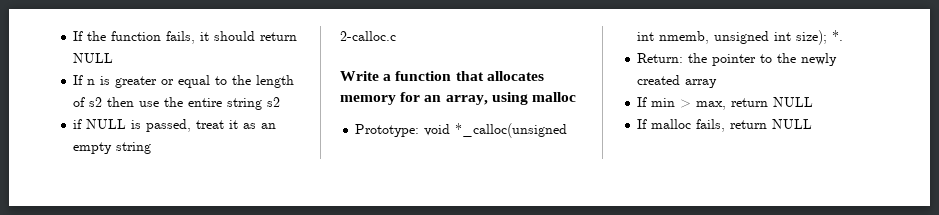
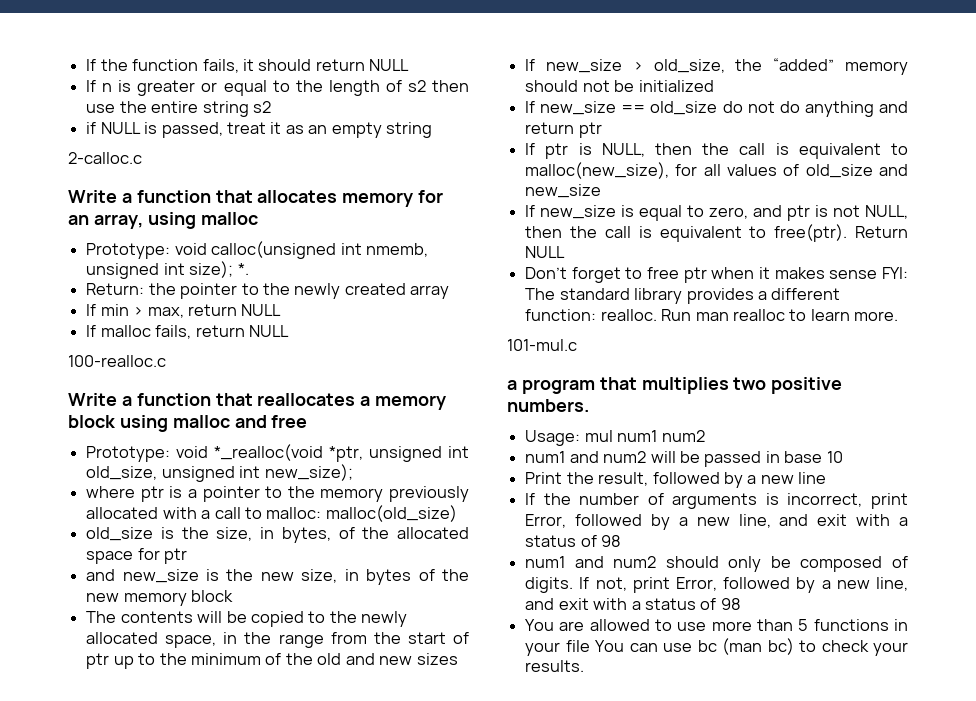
- Prototype: void *_calloc(unsigned int nmemb, unsigned int size); *.
+ Prototype: void calloc(unsigned int nmemb, unsigned int size); *.
+ 100-realloc.c
+ Write a function that reallocates a memory block using malloc and free
+ Prototype: void *_realloc(void *ptr, unsigned int old_size, unsigned int new_size);
+ where ptr is a pointer to the memory previously allocated with a call to malloc: malloc(old_size)
+ old_size is the size, in bytes, of the allocated space for ptr
+ and new_size is the new size, in bytes of the new memory block
+ The contents will be copied to the newly allocated space, in the range from the start of ptr up to the minimum of the old and new sizes
+ If new_size > old_size, the “added” memory should not be initialized
+ If new_size == old_size do not do anything and return ptr
+ If ptr is NULL, then the call is equivalent to malloc(new_size), for all values of old_size and new_size
+ If new_size is equal to zero, and ptr is not NULL, then the call is equivalent to free(ptr). Return NULL
+ Don’t forget to free ptr when it makes sense FYI: The standard library provides a different function: realloc. Run man realloc to learn more.
+ 101-mul.c
+ a program that multiplies two positive numbers.
+ Usage: mul num1 num2
+ num1 and num2 will be passed in base 10
+ Print the result, followed by a new line
+ If the number of arguments is incorrect, print Error, followed by a new line, and exit with a status of 98
+ num1 and num2 should only be composed of digits. If not, print Error, followed by a new line, and exit with a status of 98
+ You are allowed to use more than 5 functions in your file You can use bc (man bc) to check your results.

